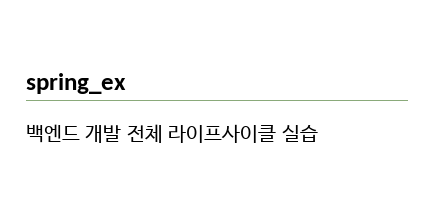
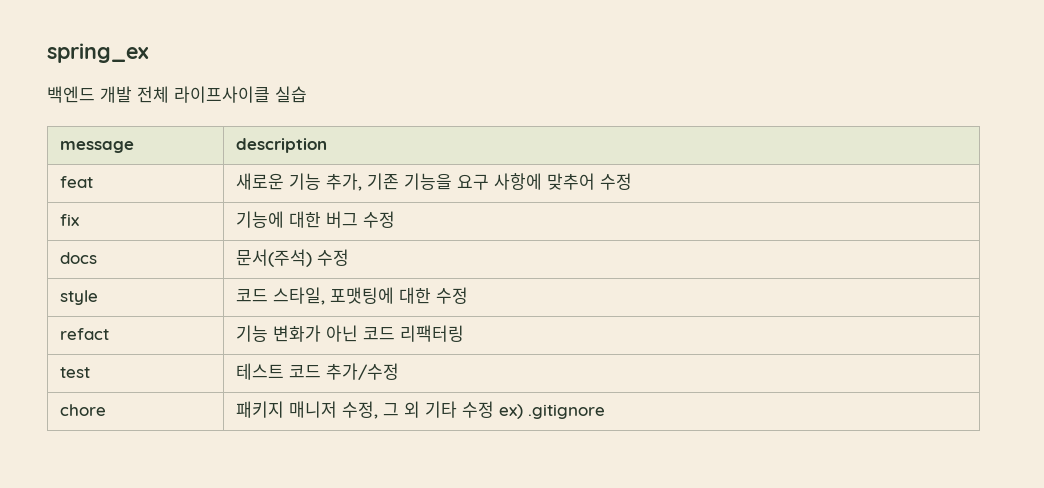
+ message | description
+ feat | 새로운 기능 추가, 기존 기능을 요구 사항에 맞추어 수정
+ fix | 기능에 대한 버그 수정
+ docs | 문서(주석) 수정
+ style | 코드 스타일, 포맷팅에 대한 수정
+ refact | 기능 변화가 아닌 코드 리팩터링
+ test | 테스트 코드 추가/수정
+ chore | 패키지 매니저 수정, 그 외 기타 수정 ex) .gitignore

